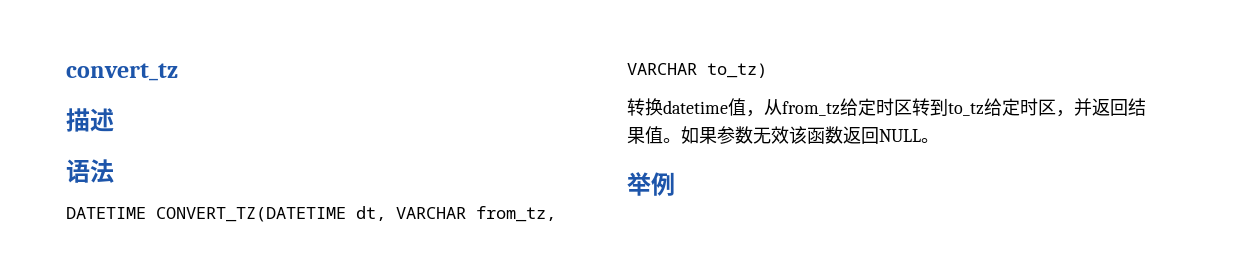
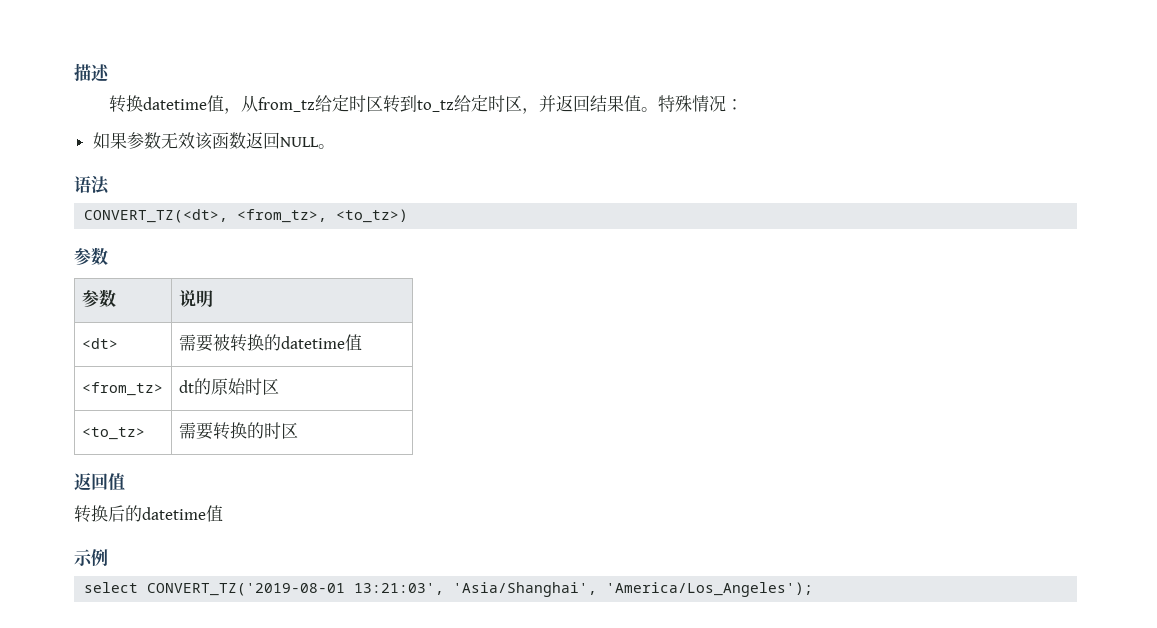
- convert_tz
- 语法
- DATETIME CONVERT_TZ(DATETIME dt, VARCHAR from_tz, VARCHAR to_tz)
- 转换datetime值，从from_tz给定时区转到to_tz给定时区，并返回结果值。如果参数无效该函数返回NULL。
+ 转换datetime值，从from_tz给定时区转到to_tz给定时区，并返回结果值。特殊情况：
+ 如果参数无效该函数返回NULL。
- 举例
+ 语法
+ CONVERT_TZ(<dt>, <from_tz>, <to_tz>)
+ 参数
+ 参数 | 说明
+ <dt> | 需要被转换的datetime值
+ <from_tz> | dt的原始时区
+ <to_tz> | 需要转换的时区
+ 返回值
+ 转换后的datetime值
+ 示例
+ select CONVERT_TZ('2019-08-01 13:21:03', 'Asia/Shanghai', 'America/Los_Angeles');

